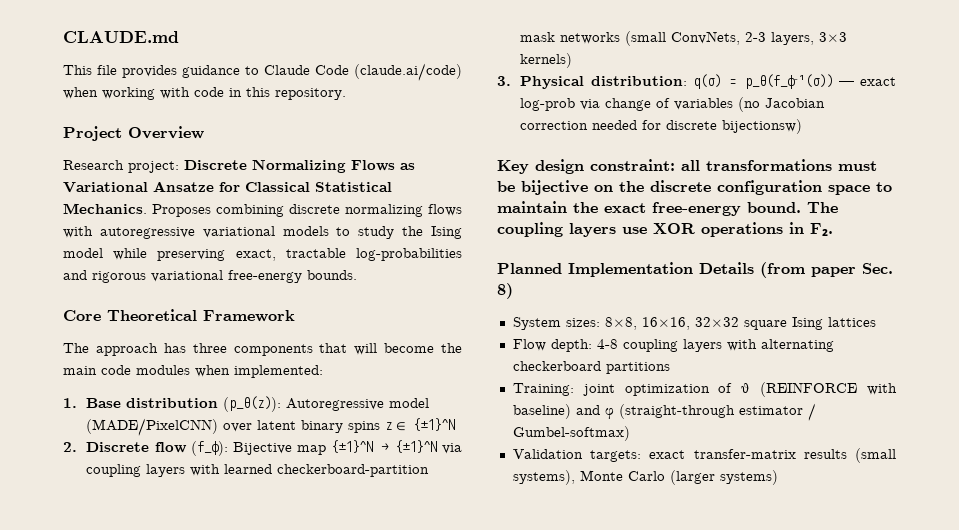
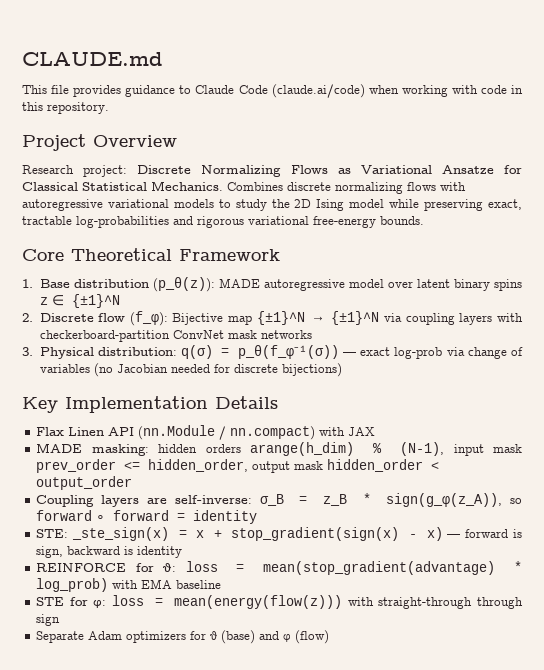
- Proposes combining discrete normalizing flows with autoregressive variational models to study the Ising model while preserving exact, tractable log-probabilities and rigorous variational free-energy bounds.
+ Combines discrete normalizing flows with autoregressive variational models to study the 2D Ising model while preserving exact, tractable log-probabilities and rigorous variational free-energy bounds.
- The approach has three components that will become the main code modules when implemented:
- 1. Base distribution (p_θ(z)): Autoregressive model (MADE/PixelCNN) over latent binary spins z ∈ {±1}^N
+ 1. Base distribution (p_θ(z)): MADE autoregressive model over latent binary spins z ∈ {±1}^N
- 2. Discrete flow (f_φ): Bijective map {±1}^N → {±1}^N via coupling layers with learned checkerboard-partition mask networks (small ConvNets, 2-3 layers, 3×3 kernels)
+ 2. Discrete flow (f_φ): Bijective map {±1}^N → {±1}^N via coupling layers with checkerboard-partition ConvNet mask networks
- 3. Physical distribution: q(σ) = p_θ(f_φ⁻¹(σ)) — exact log-prob via change of variables (no Jacobian correction needed for discrete bijectionsw)
+ 3. Physical distribution: q(σ) = p_θ(f_φ⁻¹(σ)) — exact log-prob via change of variables (no Jacobian needed for discrete bijections)
- Key design constraint: all transformations must be bijective on the discrete configuration space to maintain the exact free-energy bound. The coupling layers use XOR operations in F₂.
- Planned Implementation Details (from paper Sec. 8)
- System sizes: 8×8, 16×16, 32×32 square Ising lattices
- Flow depth: 4-8 coupling layers with alternating checkerboard partitions
- Training: joint optimization of θ (REINFORCE with baseline) and φ (straight-through estimator / Gumbel-softmax)
- Validation targets: exact transfer-matrix results (small systems), Monte Carlo (larger systems)
+ Key Implementation Details
+ Flax Linen API (nn.Module / nn.compact) with JAX
+ MADE masking: hidden orders arange(h_dim) % (N-1), input mask prev_order <= hidden_order, output mask hidden_order < output_order
+ Coupling layers are self-inverse: σ_B = z_B * sign(g_φ(z_A)), so forward ∘ forward = identity
+ STE: _ste_sign(x) = x + stop_gradient(sign(x) - x) — forward is sign, backward is identity
+ REINFORCE for θ: loss = mean(stop_gradient(advantage) * log_prob) with EMA baseline
+ STE for φ: loss = mean(energy(flow(z))) with straight-through through sign
+ Separate Adam optimizers for θ (base) and φ (flow)

